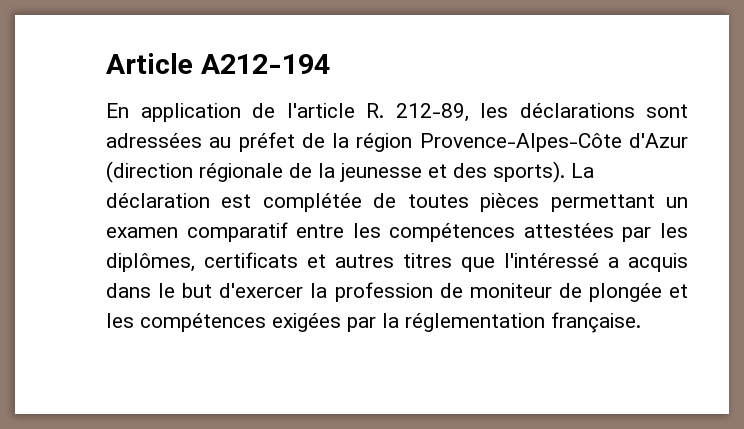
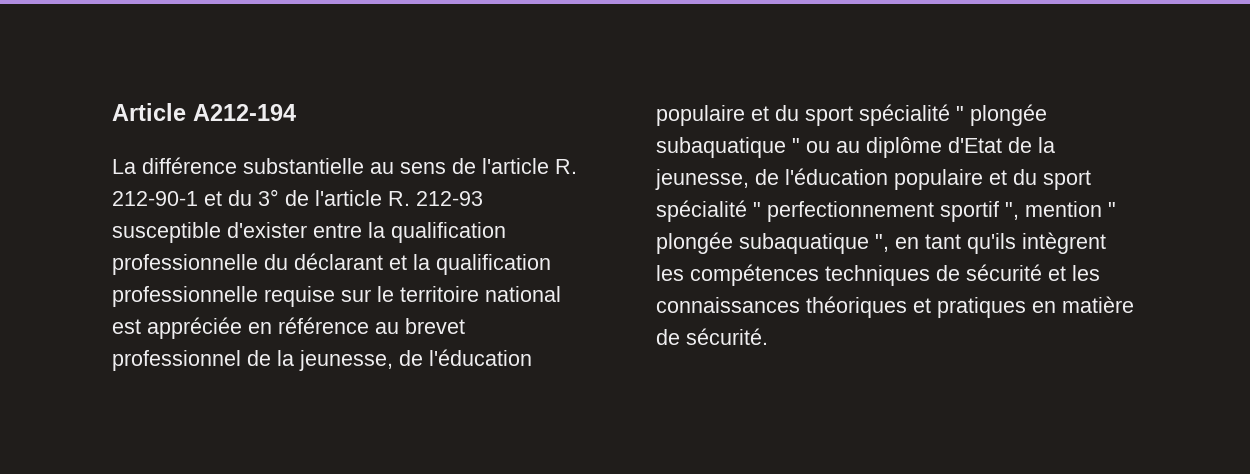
- En application de l'article R. 212-89, les déclarations sont adressées au préfet de la région Provence-Alpes-Côte d'Azur (direction régionale de la jeunesse et des sports). La déclaration est complétée de toutes pièces permettant un examen comparatif entre les compétences attestées par les diplômes, certificats et autres titres que l'intéressé a acquis dans le but d'exercer la profession de moniteur de plongée et les compétences exigées par la réglementation française.
+ La différence substantielle au sens de l'article R. 212-90-1 et du 3° de l'article R. 212-93 susceptible d'exister entre la qualification professionnelle du déclarant et la qualification professionnelle requise sur le territoire national est appréciée en référence au brevet professionnel de la jeunesse, de l'éducation populaire et du sport spécialité " plongée subaquatique " ou au diplôme d'Etat de la jeunesse, de l'éducation populaire et du sport spécialité " perfectionnement sportif ", mention " plongée subaquatique ", en tant qu'ils intègrent les compétences techniques de sécurité et les connaissances théoriques et pratiques en matière de sécurité.

